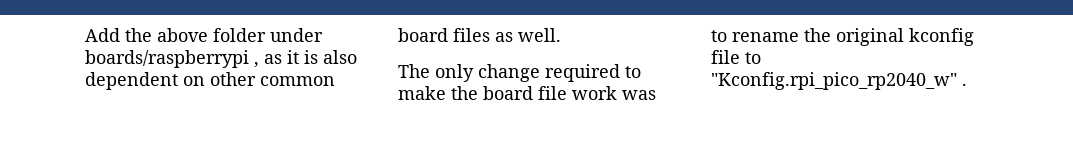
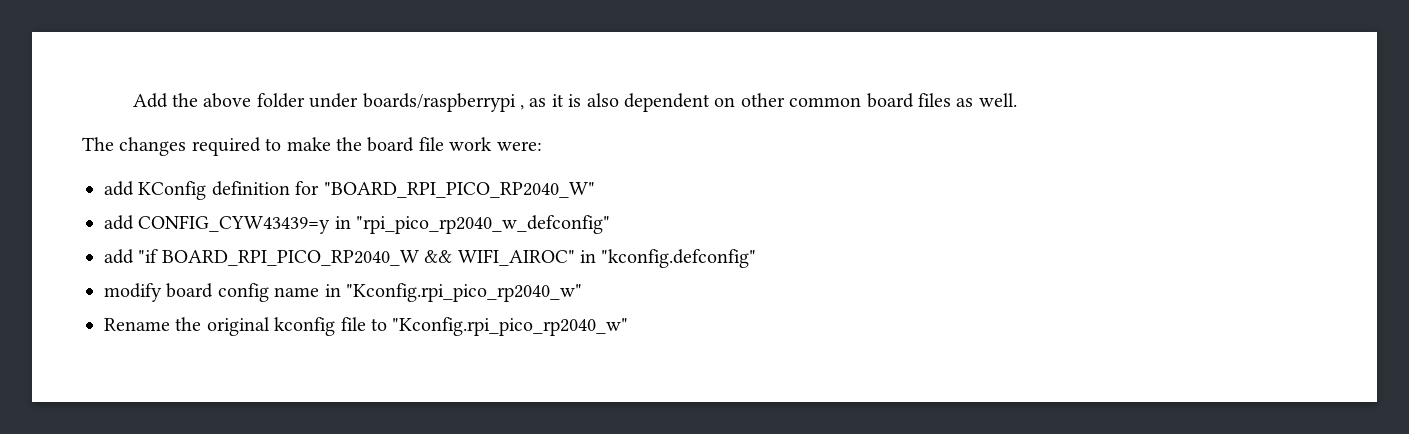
- The only change required to make the board file work was to rename the original kconfig file to "Kconfig.rpi_pico_rp2040_w" .
+ The changes required to make the board file work were:
+ add KConfig definition for "BOARD_RPI_PICO_RP2040_W"
+ add CONFIG_CYW43439=y in "rpi_pico_rp2040_w_defconfig"
+ add "if BOARD_RPI_PICO_RP2040_W && WIFI_AIROC" in "kconfig.defconfig"
+ modify board config name in "Kconfig.rpi_pico_rp2040_w"
+ Rename the original kconfig file to "Kconfig.rpi_pico_rp2040_w"

